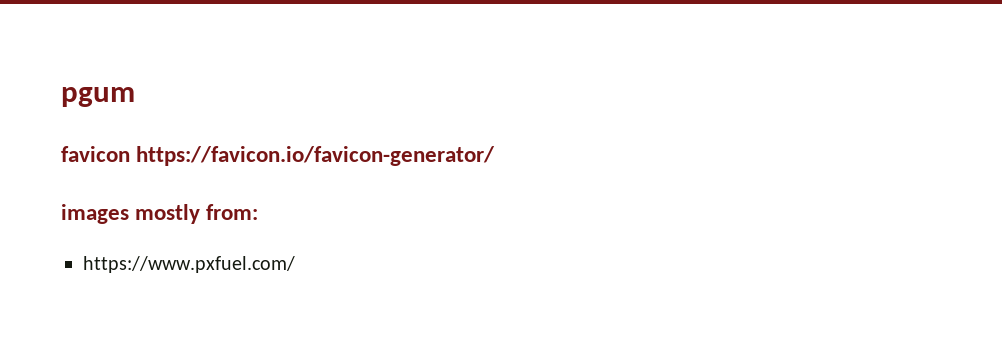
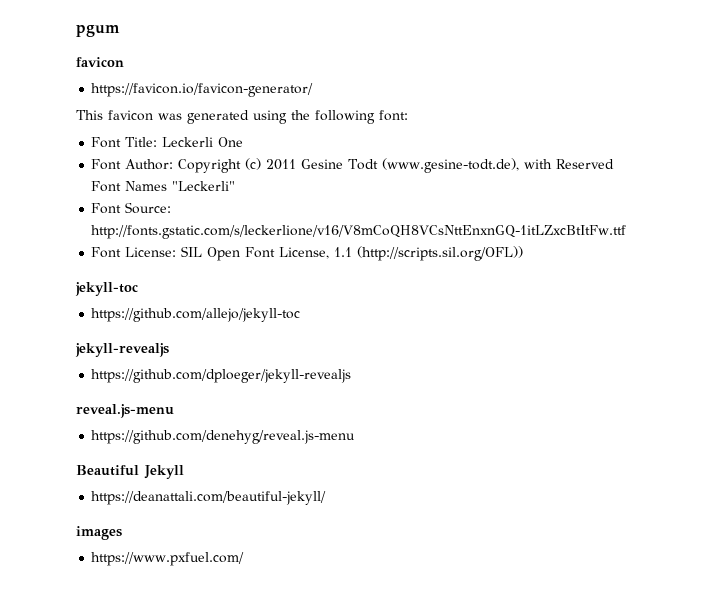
  pgum
- favicon https://favicon.io/favicon-generator/
+ favicon
+ https://favicon.io/favicon-generator/
+ This favicon was generated using the following font:
+ Font Title: Leckerli One
+ Font Author: Copyright (c) 2011 Gesine Todt (www.gesine-todt.de), with Reserved Font Names "Leckerli"
+ Font Source: http://fonts.gstatic.com/s/leckerlione/v16/V8mCoQH8VCsNttEnxnGQ-1itLZxcBtItFw.ttf
+ Font License: SIL Open Font License, 1.1 (http://scripts.sil.org/OFL))
+ jekyll-toc
+ https://github.com/allejo/jekyll-toc
+ jekyll-revealjs
+ https://github.com/dploeger/jekyll-revealjs
+ reveal.js-menu
+ https://github.com/denehyg/reveal.js-menu
+ Beautiful Jekyll
+ https://deanattali.com/beautiful-jekyll/
- images mostly from:
+ images

